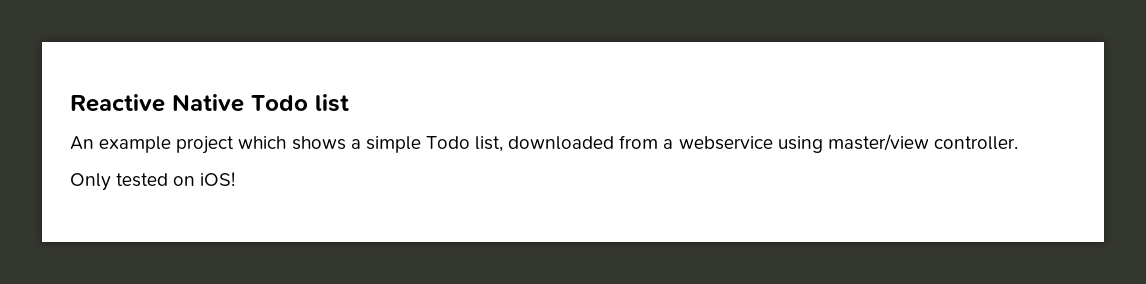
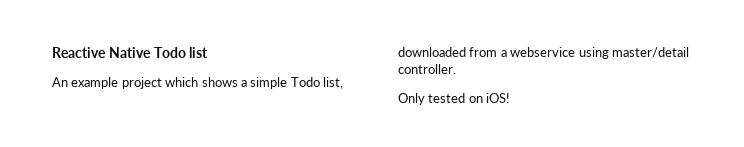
- An example project which shows a simple Todo list, downloaded from a webservice using master/view controller.
+ An example project which shows a simple Todo list, downloaded from a webservice using master/detail controller.

